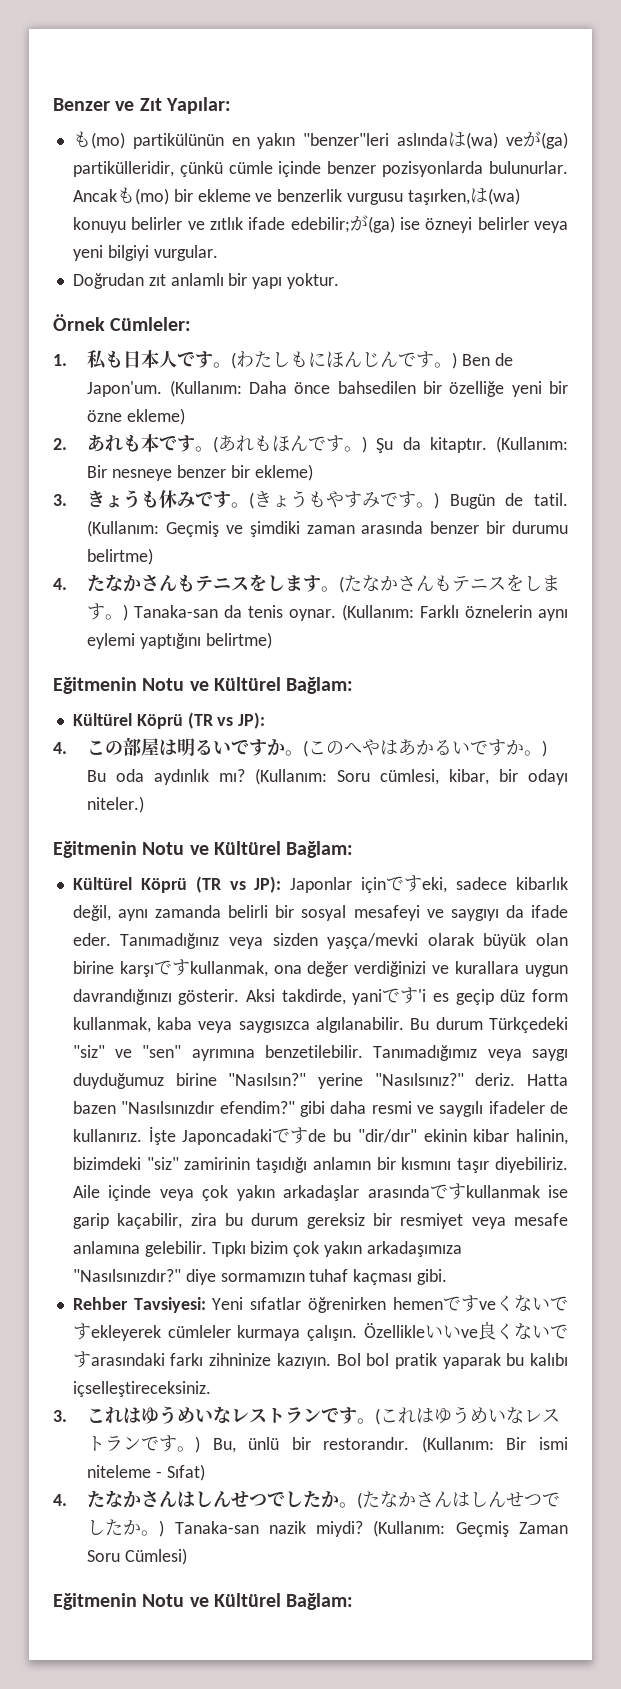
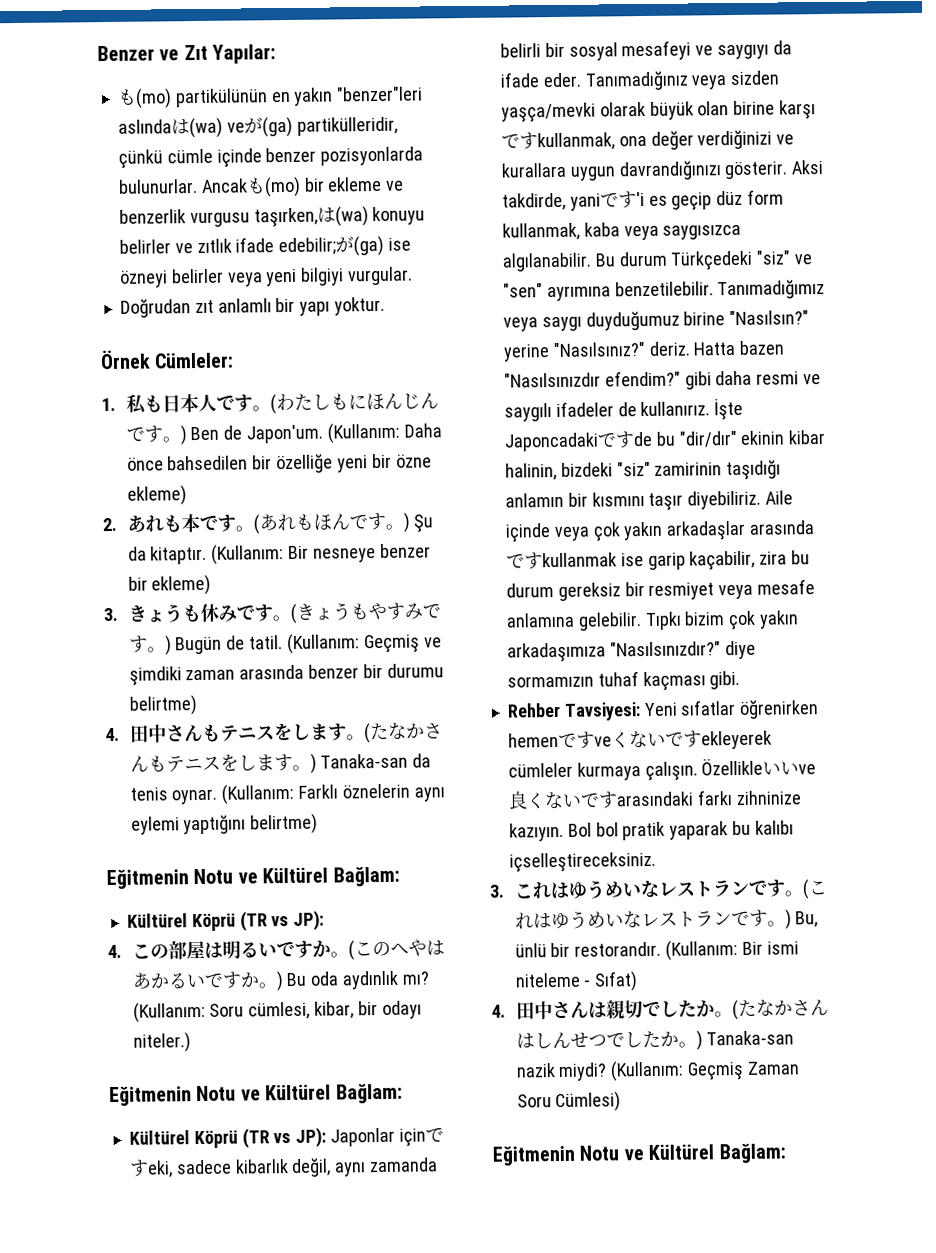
- 4.たなかさんもテニスをします。
+ 4.田中さんもテニスをします。
- İşte Japoncadakiですde bu "dir/dır" ekinin kibar halinin, bizimdeki "siz" zamirinin taşıdığı anlamın bir kısmını taşır diyebiliriz.
+ İşte Japoncadakiですde bu "dir/dır" ekinin kibar halinin, bizdeki "siz" zamirinin taşıdığı anlamın bir kısmını taşır diyebiliriz.
- 4.たなかさんはしんせつでしたか。
+ 4.田中さんは親切でしたか。

